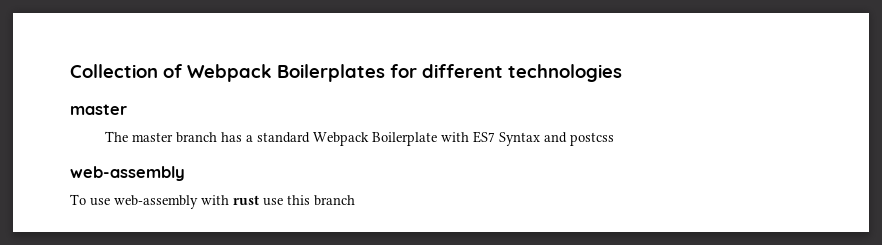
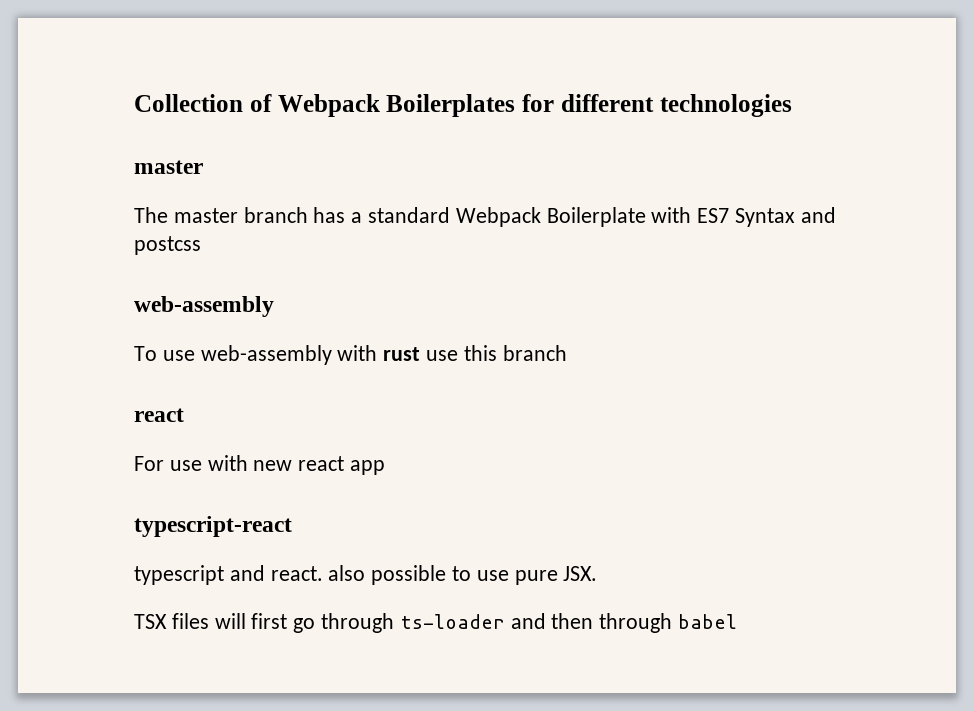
  To use web-assembly with rust use this branch
+ react
+ For use with new react app
+ typescript-react
+ typescript and react. also possible to use pure JSX.
+ TSX files will first go through ts-loader and then through babel

